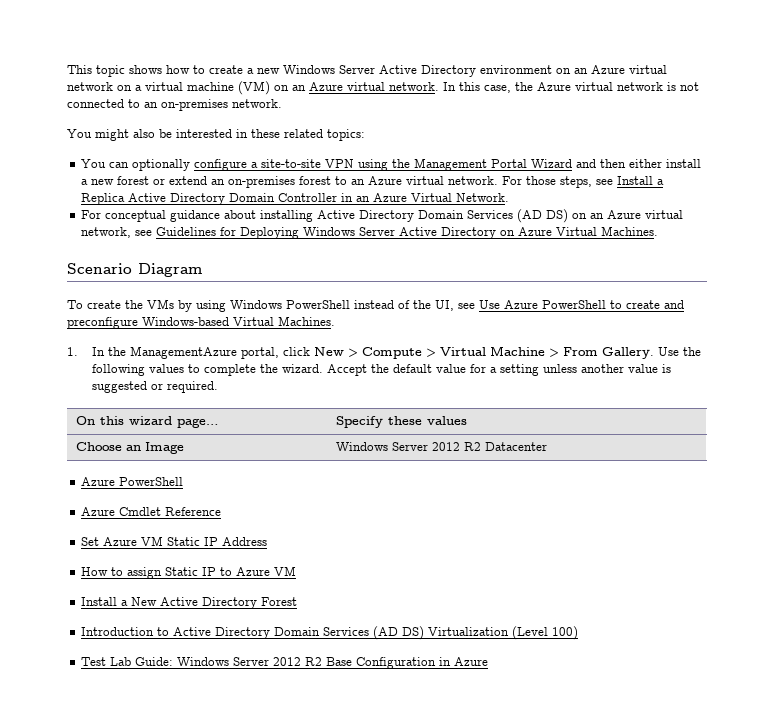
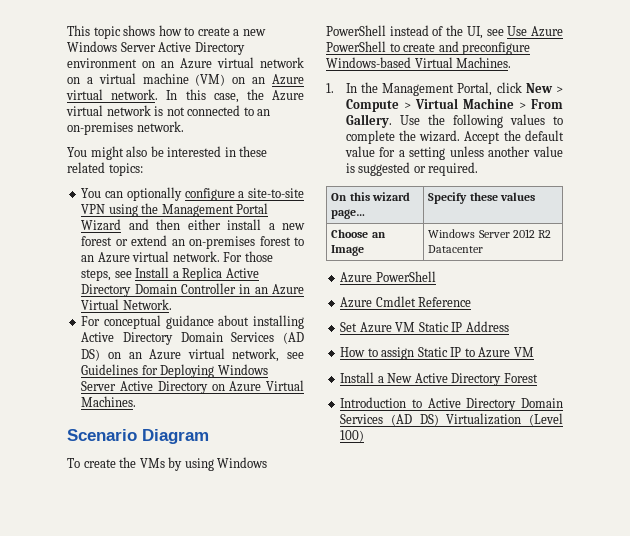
- 1. In the ManagementAzure portal, click New > Compute > Virtual Machine > From Gallery.
+ 1. In the Management Portal, click New > Compute > Virtual Machine > From Gallery.
- Test Lab Guide: Windows Server 2012 R2 Base Configuration in Azure

